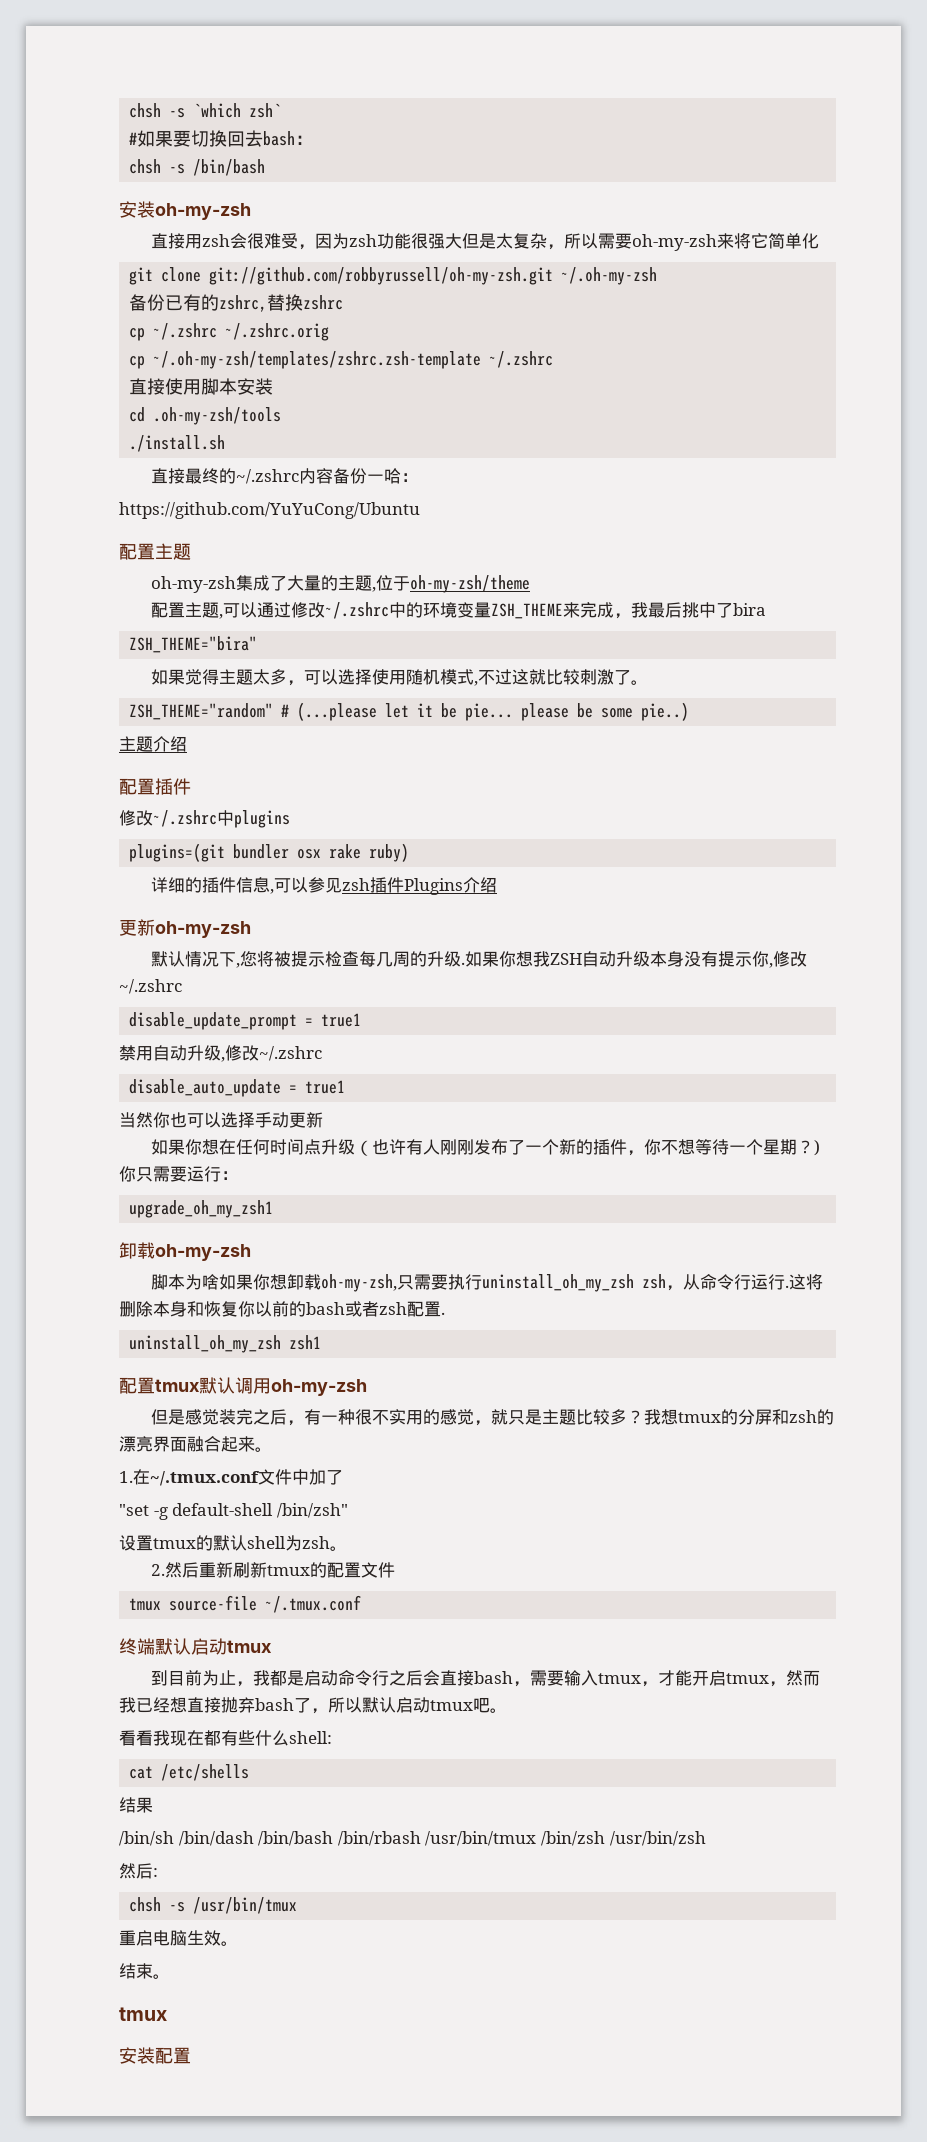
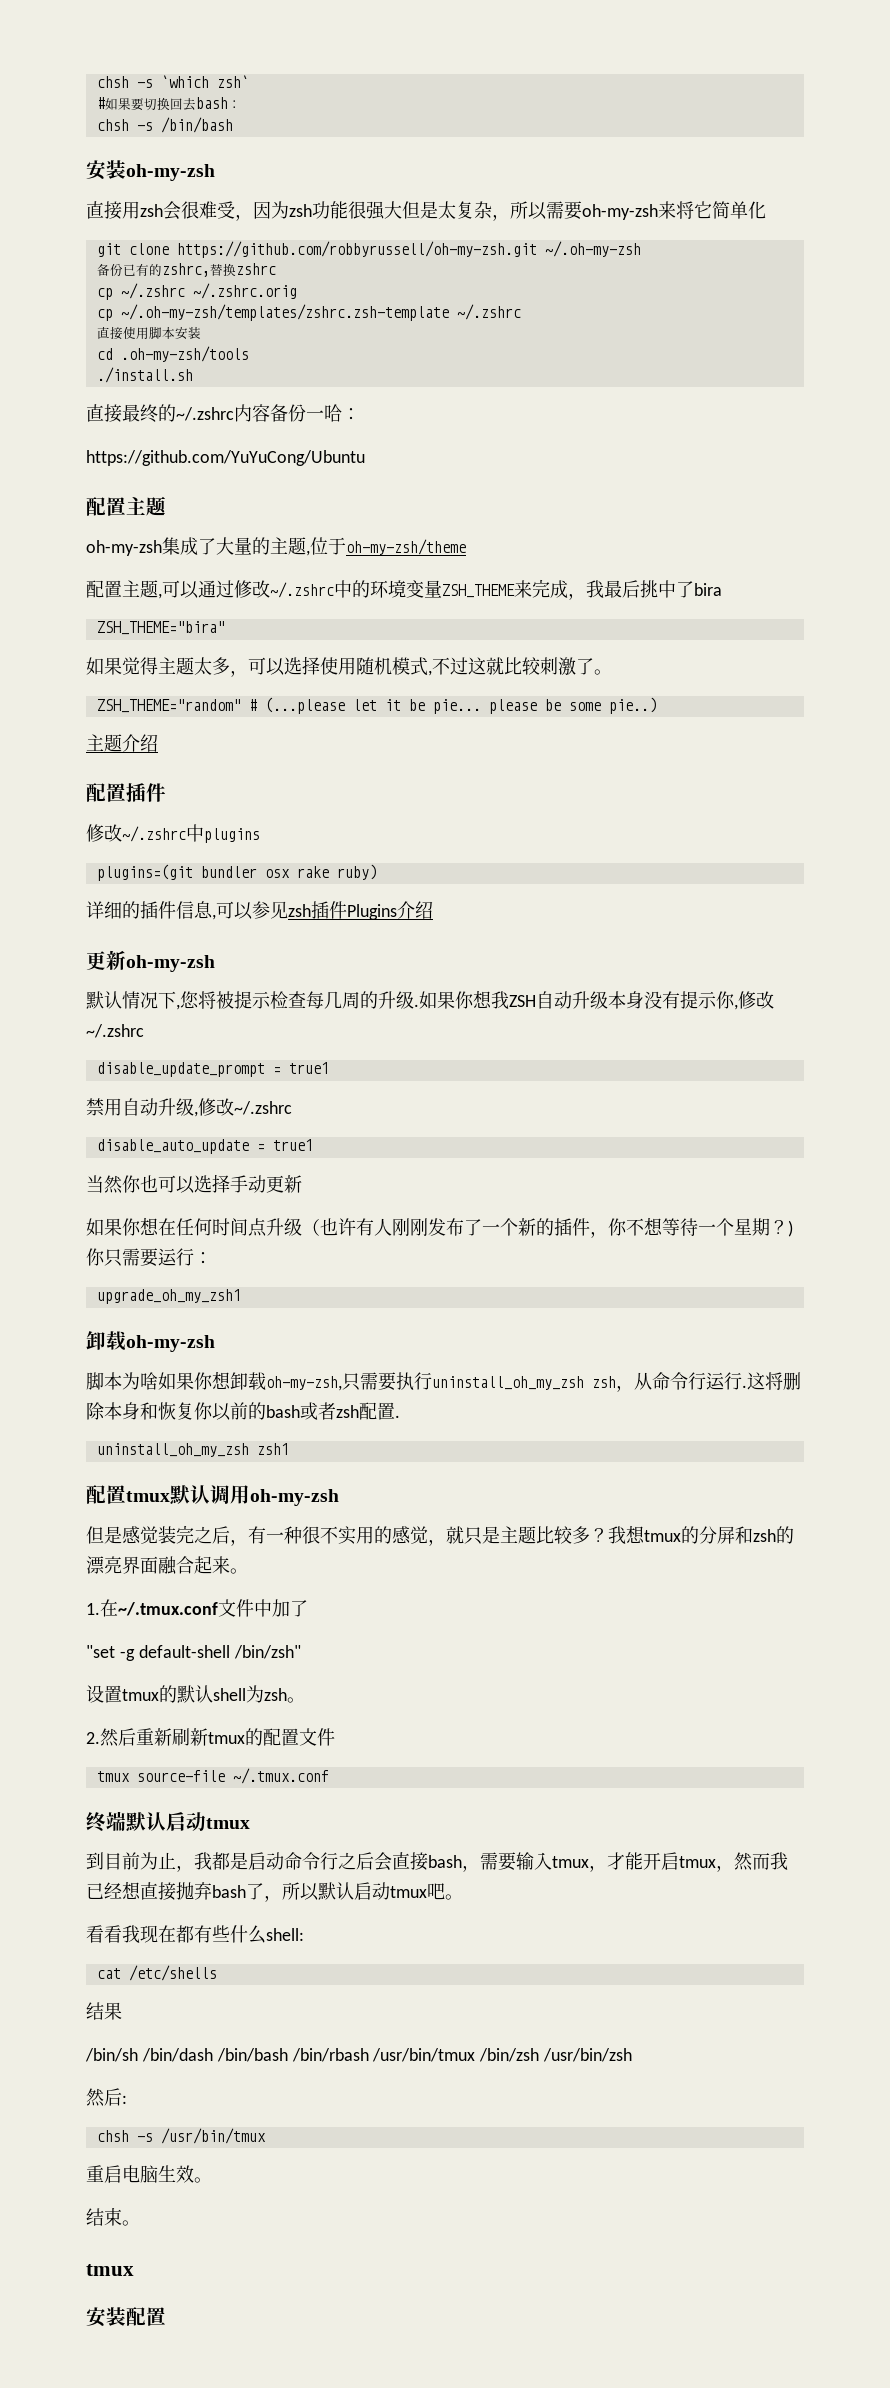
- git clone git://github.com/robbyrussell/oh-my-zsh.git ~/.oh-my-zsh
+ git clone https://github.com/robbyrussell/oh-my-zsh.git ~/.oh-my-zsh

